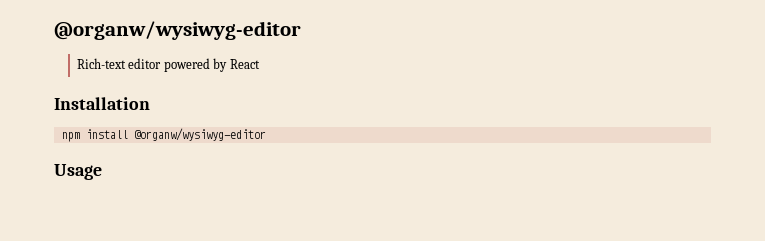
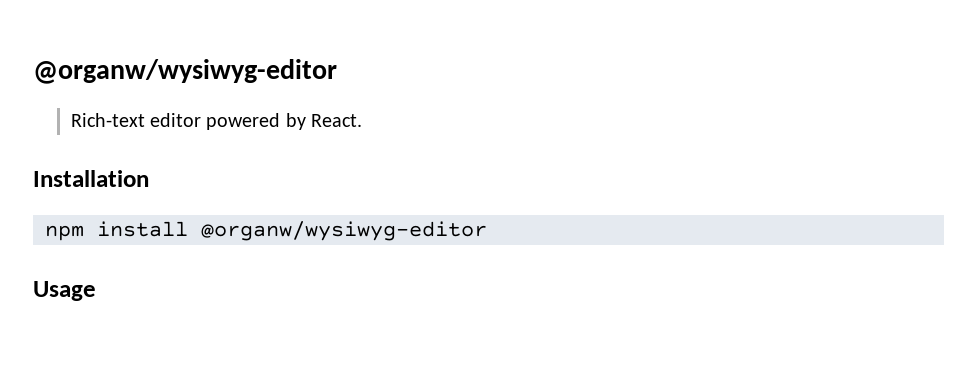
- Rich-text editor powered by React
+ Rich-text editor powered by React.

